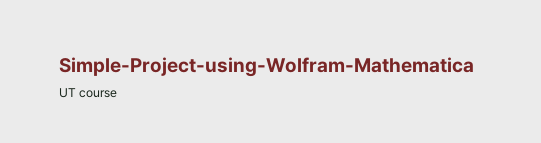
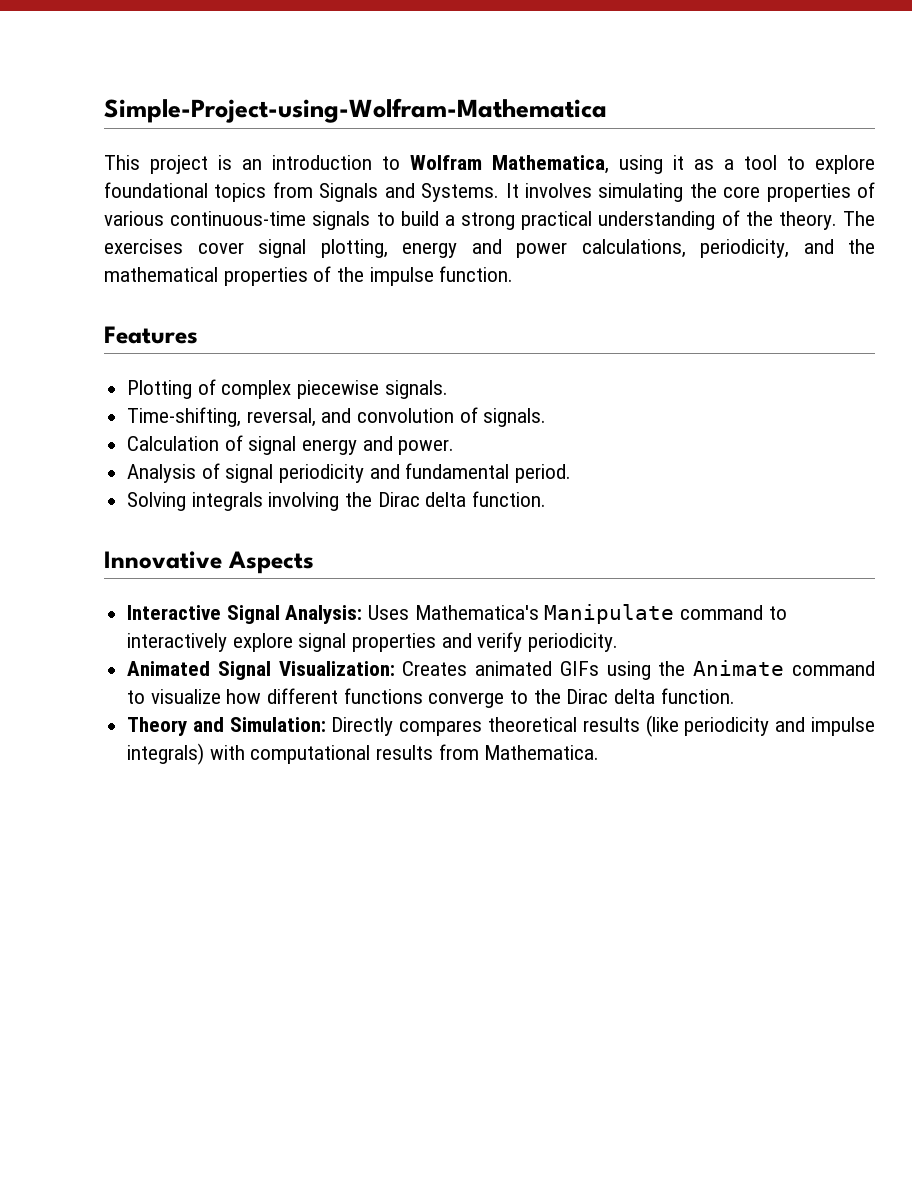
- UT course
+ This project is an introduction to Wolfram Mathematica, using it as a tool to explore foundational topics from Signals and Systems. It involves simulating the core properties of various continuous-time signals to build a strong practical understanding of the theory. The exercises cover signal plotting, energy and power calculations, periodicity, and the mathematical properties of the impulse function.
+ Features
+ Plotting of complex piecewise signals.
+ Time-shifting, reversal, and convolution of signals.
+ Calculation of signal energy and power.
+ Analysis of signal periodicity and fundamental period.
+ Solving integrals involving the Dirac delta function.
+ Innovative Aspects
+ Interactive Signal Analysis: Uses Mathematica's Manipulate command to interactively explore signal properties and verify periodicity.
+ Animated Signal Visualization: Creates animated GIFs using the Animate command to visualize how different functions converge to the Dirac delta function.
+ Theory and Simulation: Directly compares theoretical results (like periodicity and impulse integrals) with computational results from Mathematica.

